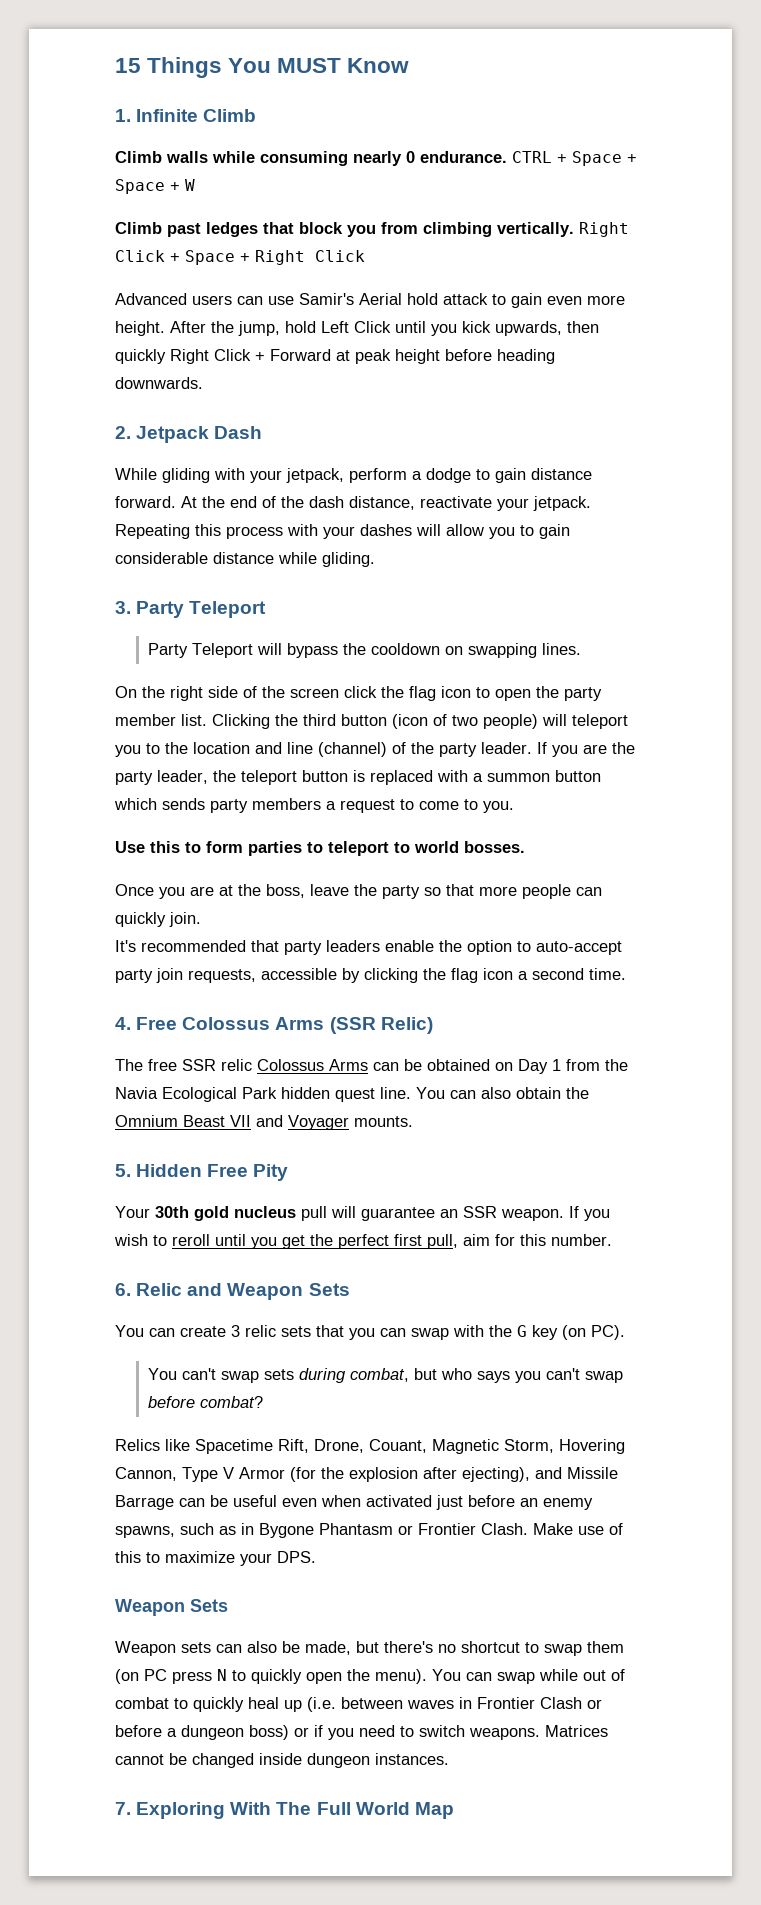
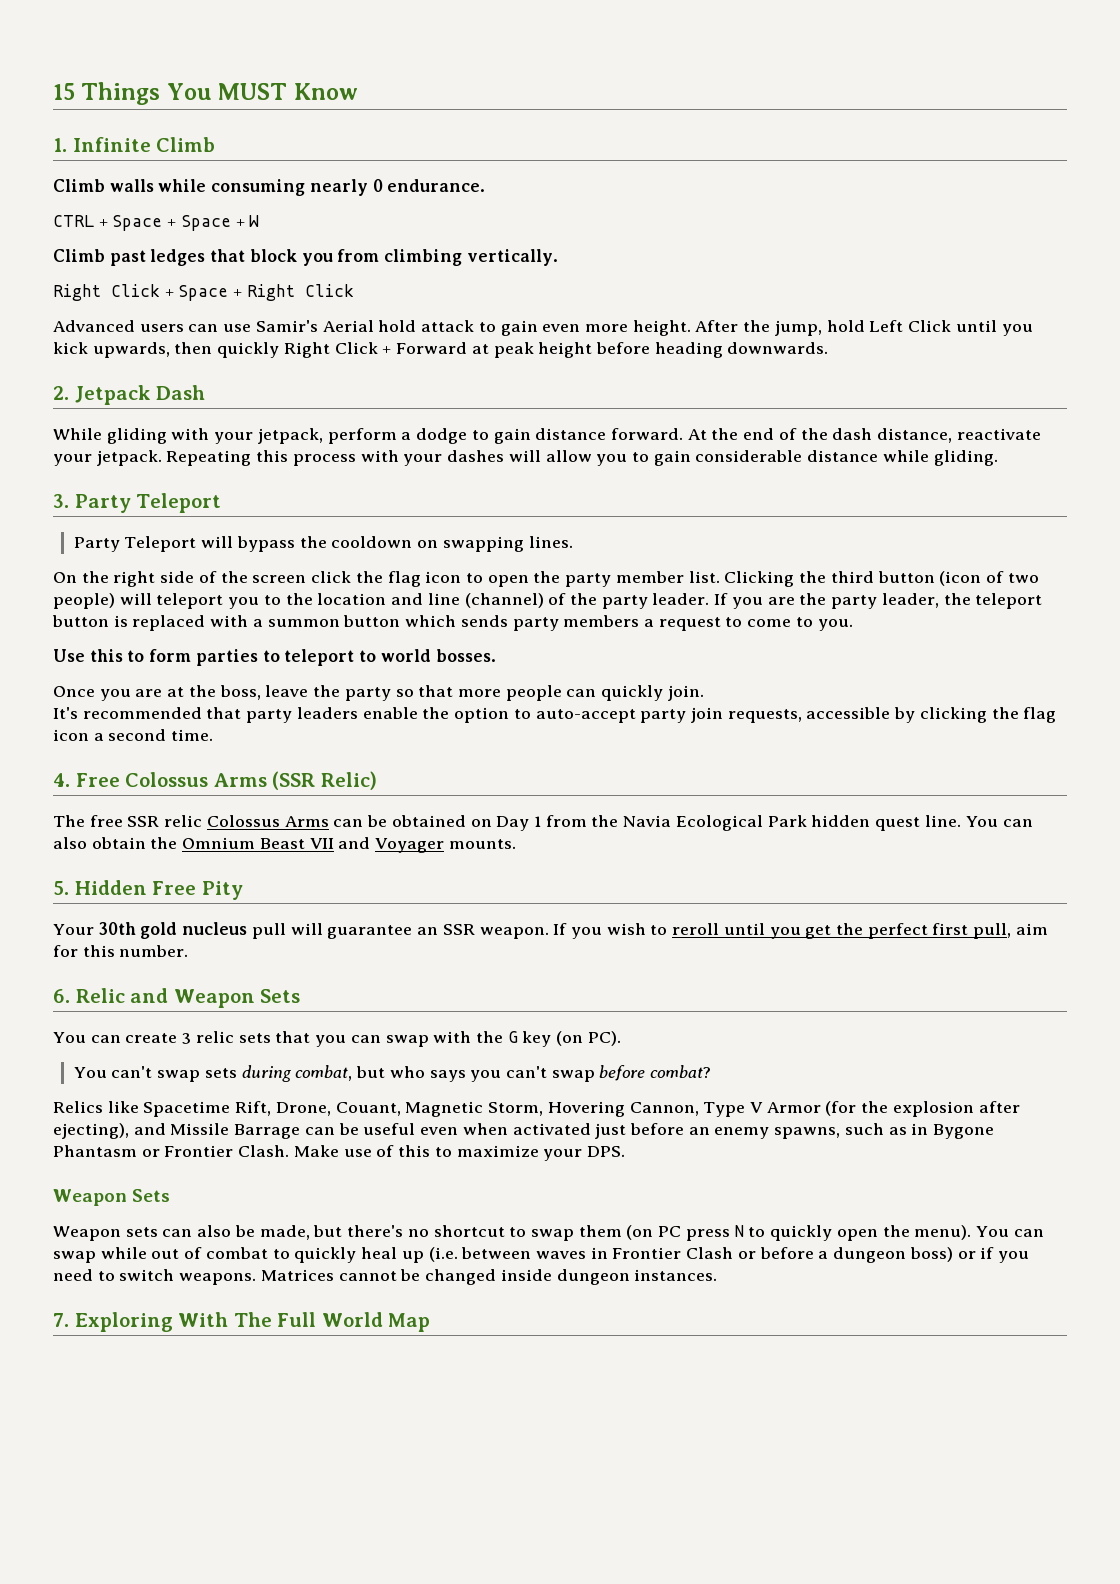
- Climb walls while consuming nearly 0 endurance. CTRL + Space + Space + W
+ Climb walls while consuming nearly 0 endurance.
+ CTRL + Space + Space + W
- Climb past ledges that block you from climbing vertically. Right Click + Space + Right Click
+ Climb past ledges that block you from climbing vertically.
+ Right Click + Space + Right Click

